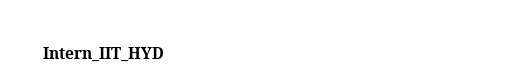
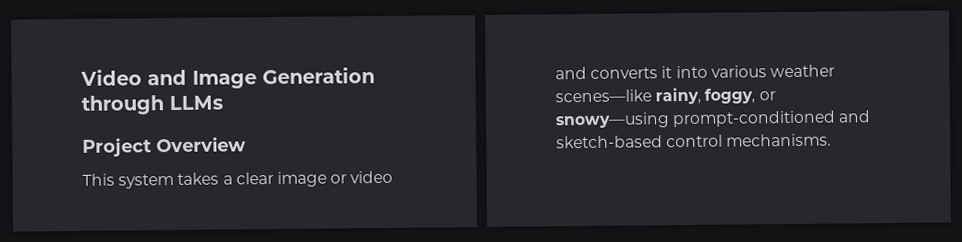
- Intern_IIT_HYD
+ Video and Image Generation through LLMs
+ Project Overview
+ This system takes a clear image or video and converts it into various weather scenes—like rainy, foggy, or snowy—using prompt-conditioned and sketch-based control mechanisms.

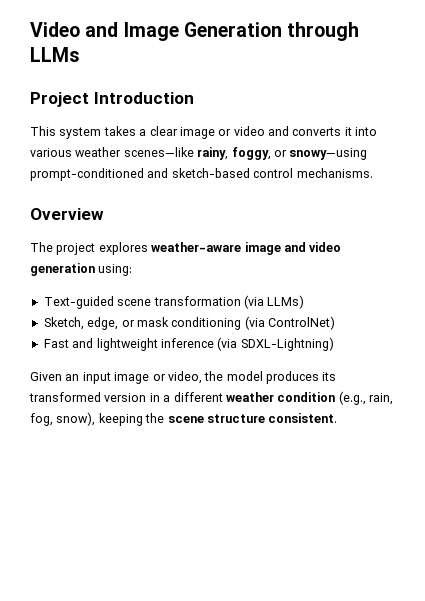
- Project Overview
+ Project Introduction
+ Overview
+ The project explores weather-aware image and video generation using:
+ Text-guided scene transformation (via LLMs)
+ Sketch, edge, or mask conditioning (via ControlNet)
+ Fast and lightweight inference (via SDXL-Lightning)
+ Given an input image or video, the model produces its transformed version in a different weather condition (e.g., rain, fog, snow), keeping the scene structure consistent.

